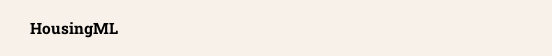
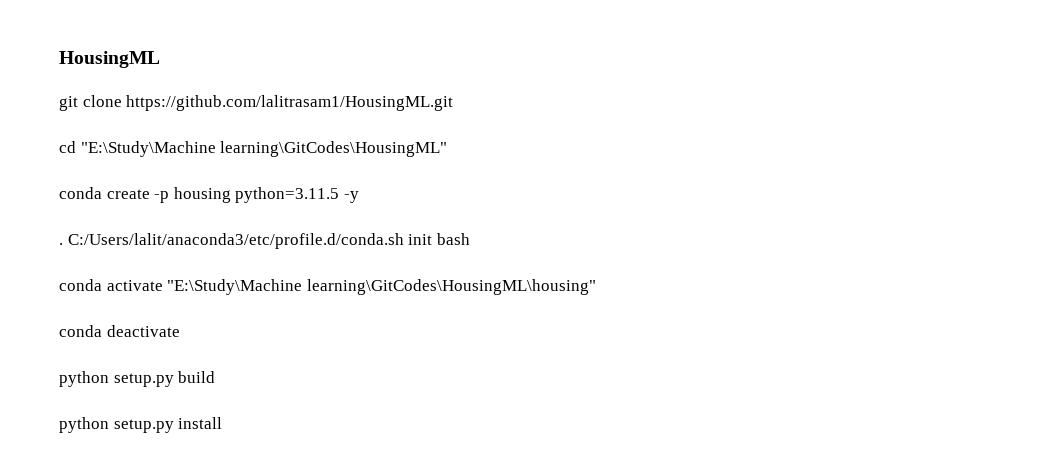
+ git clone https://github.com/lalitrasam1/HousingML.git
+ cd "E:\Study\Machine learning\GitCodes\HousingML"
+ conda create -p housing python=3.11.5 -y
+ . C:/Users/lalit/anaconda3/etc/profile.d/conda.sh init bash
+ conda activate "E:\Study\Machine learning\GitCodes\HousingML\housing"
+ conda deactivate
+ python setup.py build
+ python setup.py install

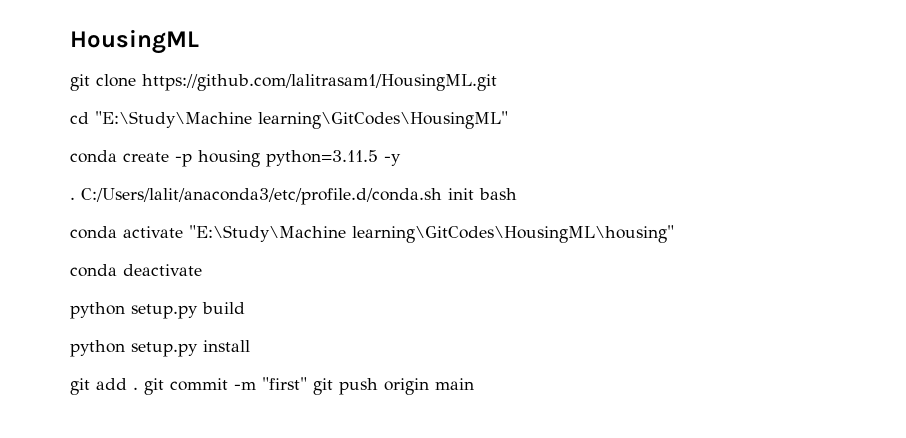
+ git add . git commit -m "first" git push origin main

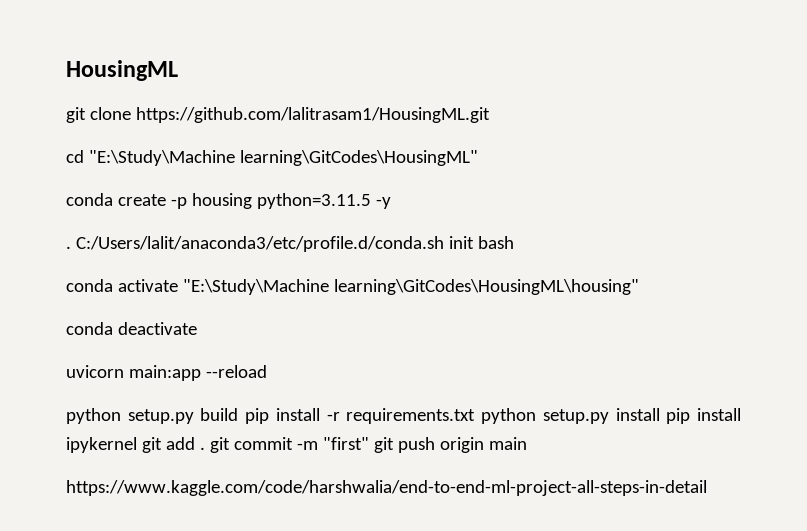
+ uvicorn main:app --reload
- python setup.py build
- python setup.py install
- git add . git commit -m "first" git push origin main
+ python setup.py build pip install -r requirements.txt python setup.py install pip install ipykernel git add . git commit -m "first" git push origin main
+ https://www.kaggle.com/code/harshwalia/end-to-end-ml-project-all-steps-in-detail

